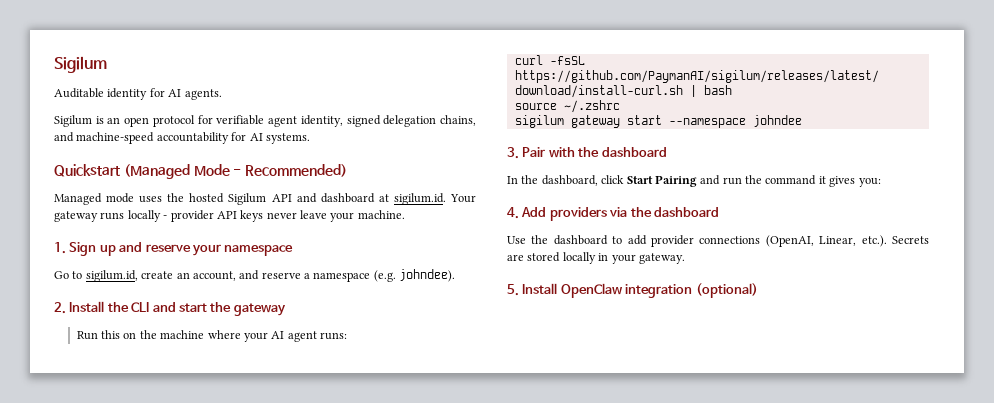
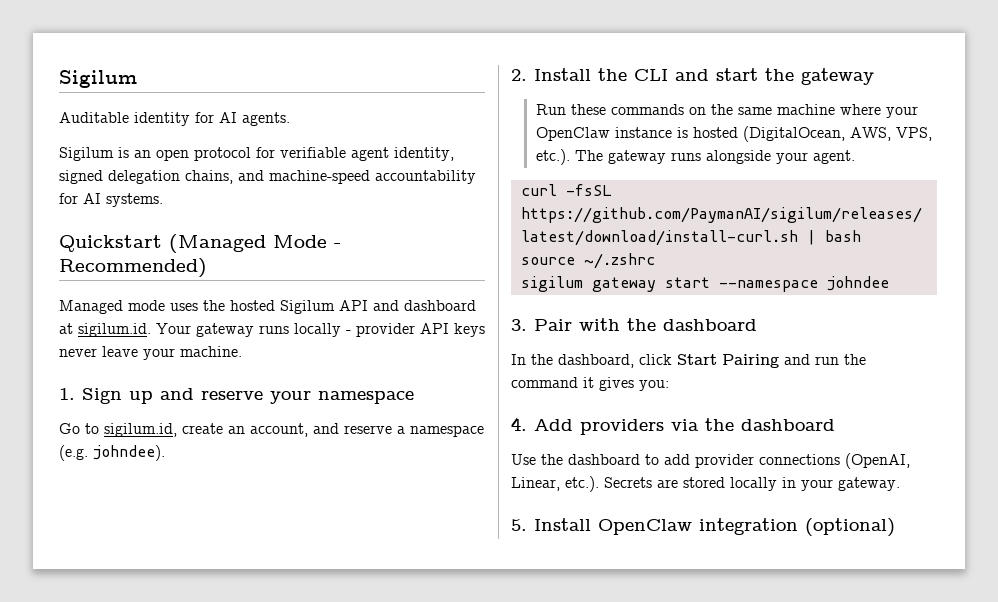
- Run this on the machine where your AI agent runs:
+ Run these commands on the same machine where your OpenClaw instance is hosted (DigitalOcean, AWS, VPS, etc.). The gateway runs alongside your agent.

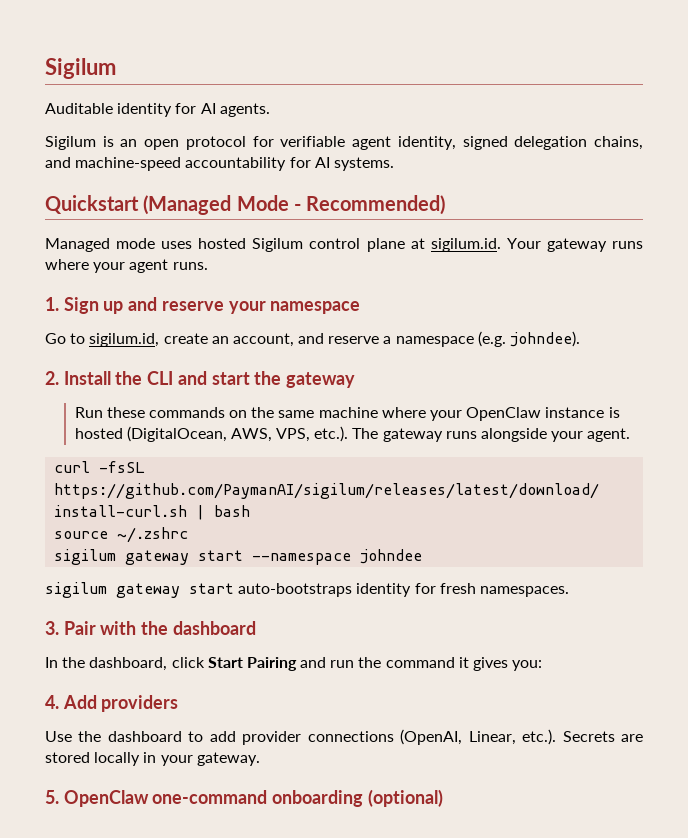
- Managed mode uses the hosted Sigilum API and dashboard at sigilum.id. Your gateway runs locally - provider API keys never leave your machine.
+ Managed mode uses hosted Sigilum control plane at sigilum.id. Your gateway runs where your agent runs.
+ sigilum gateway start auto-bootstraps identity for fresh namespaces.
- 4. Add providers via the dashboard
+ 4. Add providers
- 5. Install OpenClaw integration (optional)
+ 5. OpenClaw one-command onboarding (optional)

